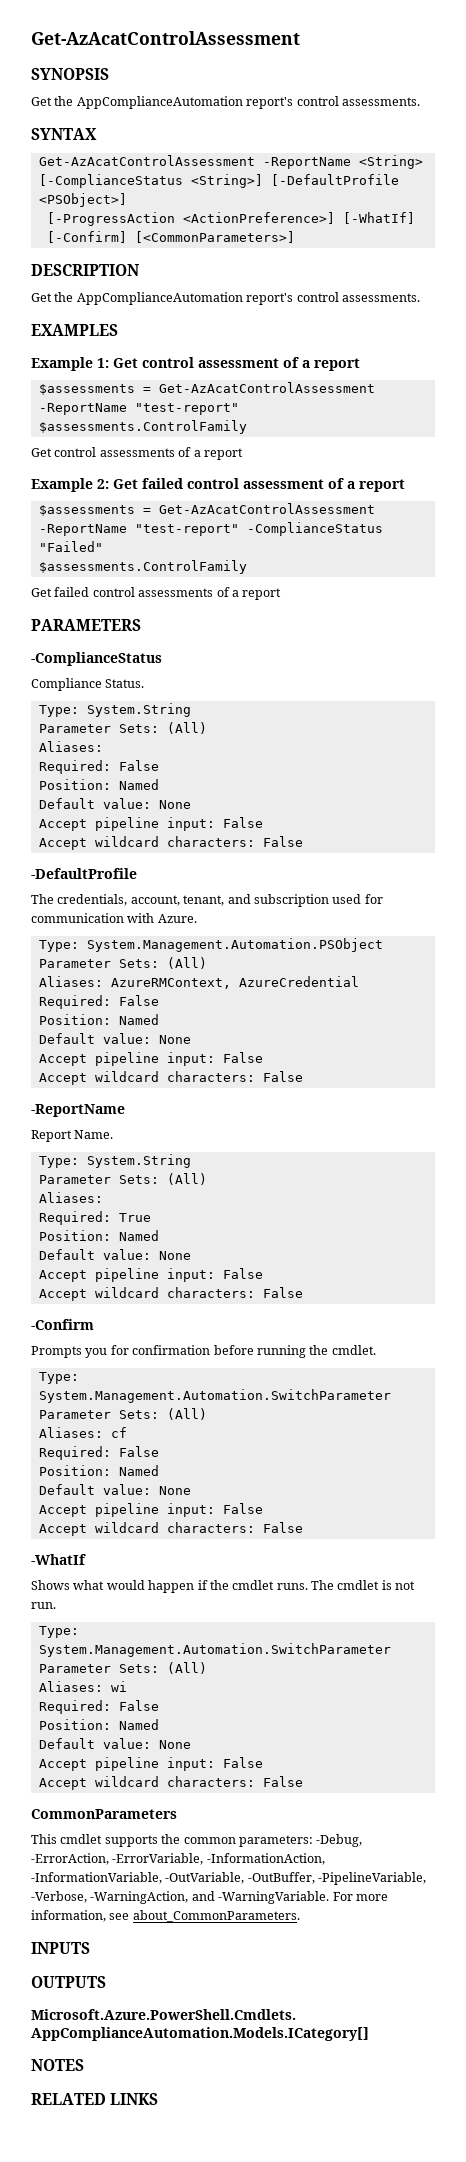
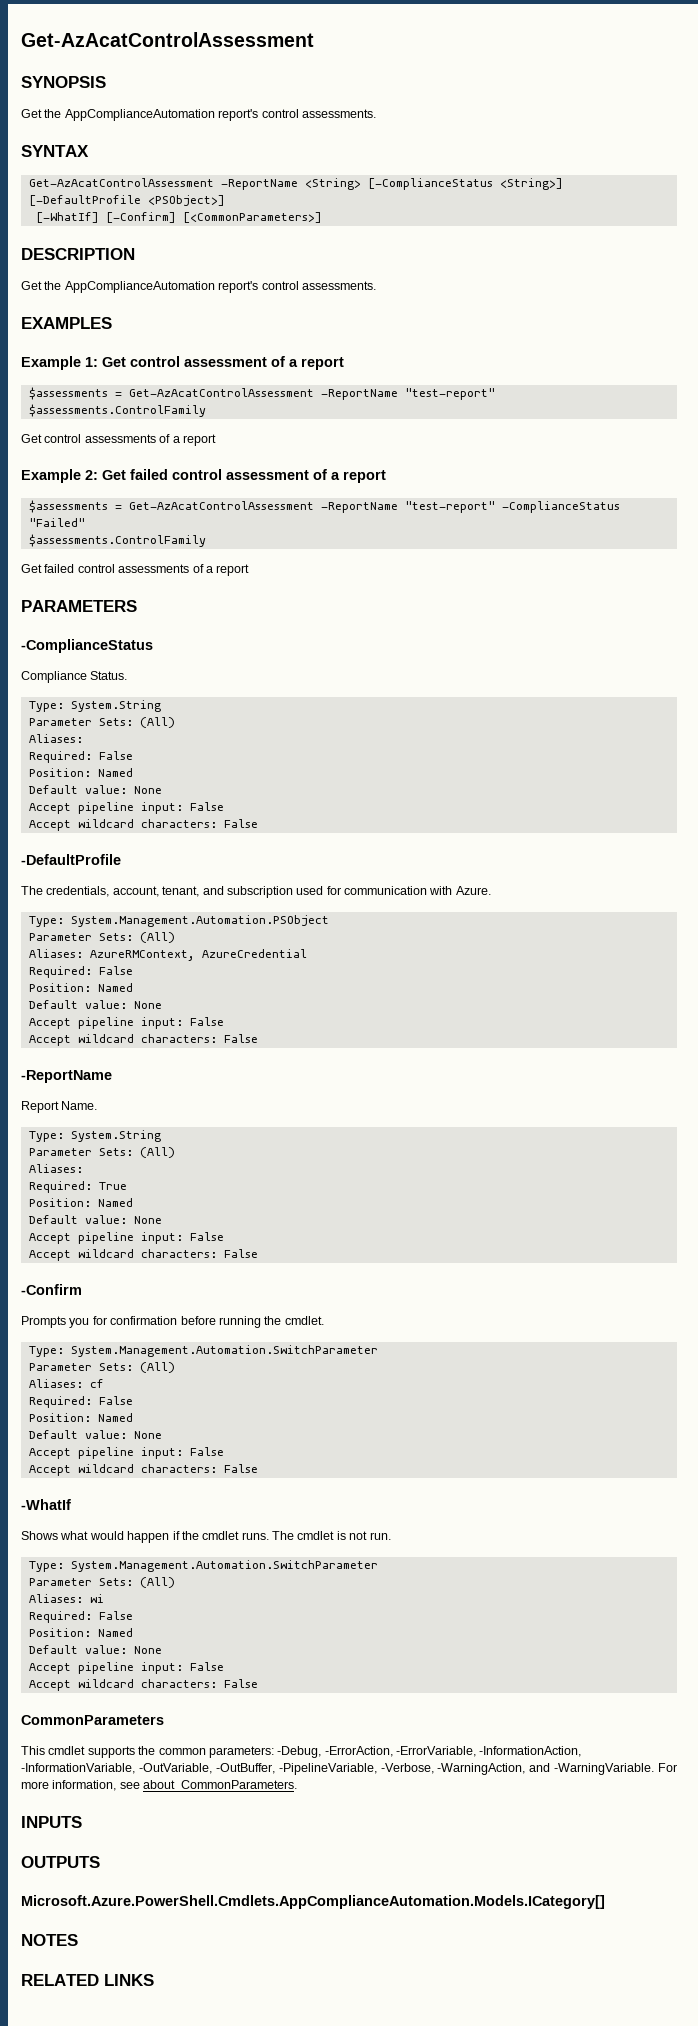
- [-ProgressAction <ActionPreference>] [-WhatIf] [-Confirm] [<CommonParameters>]
+ [-WhatIf] [-Confirm] [<CommonParameters>]

